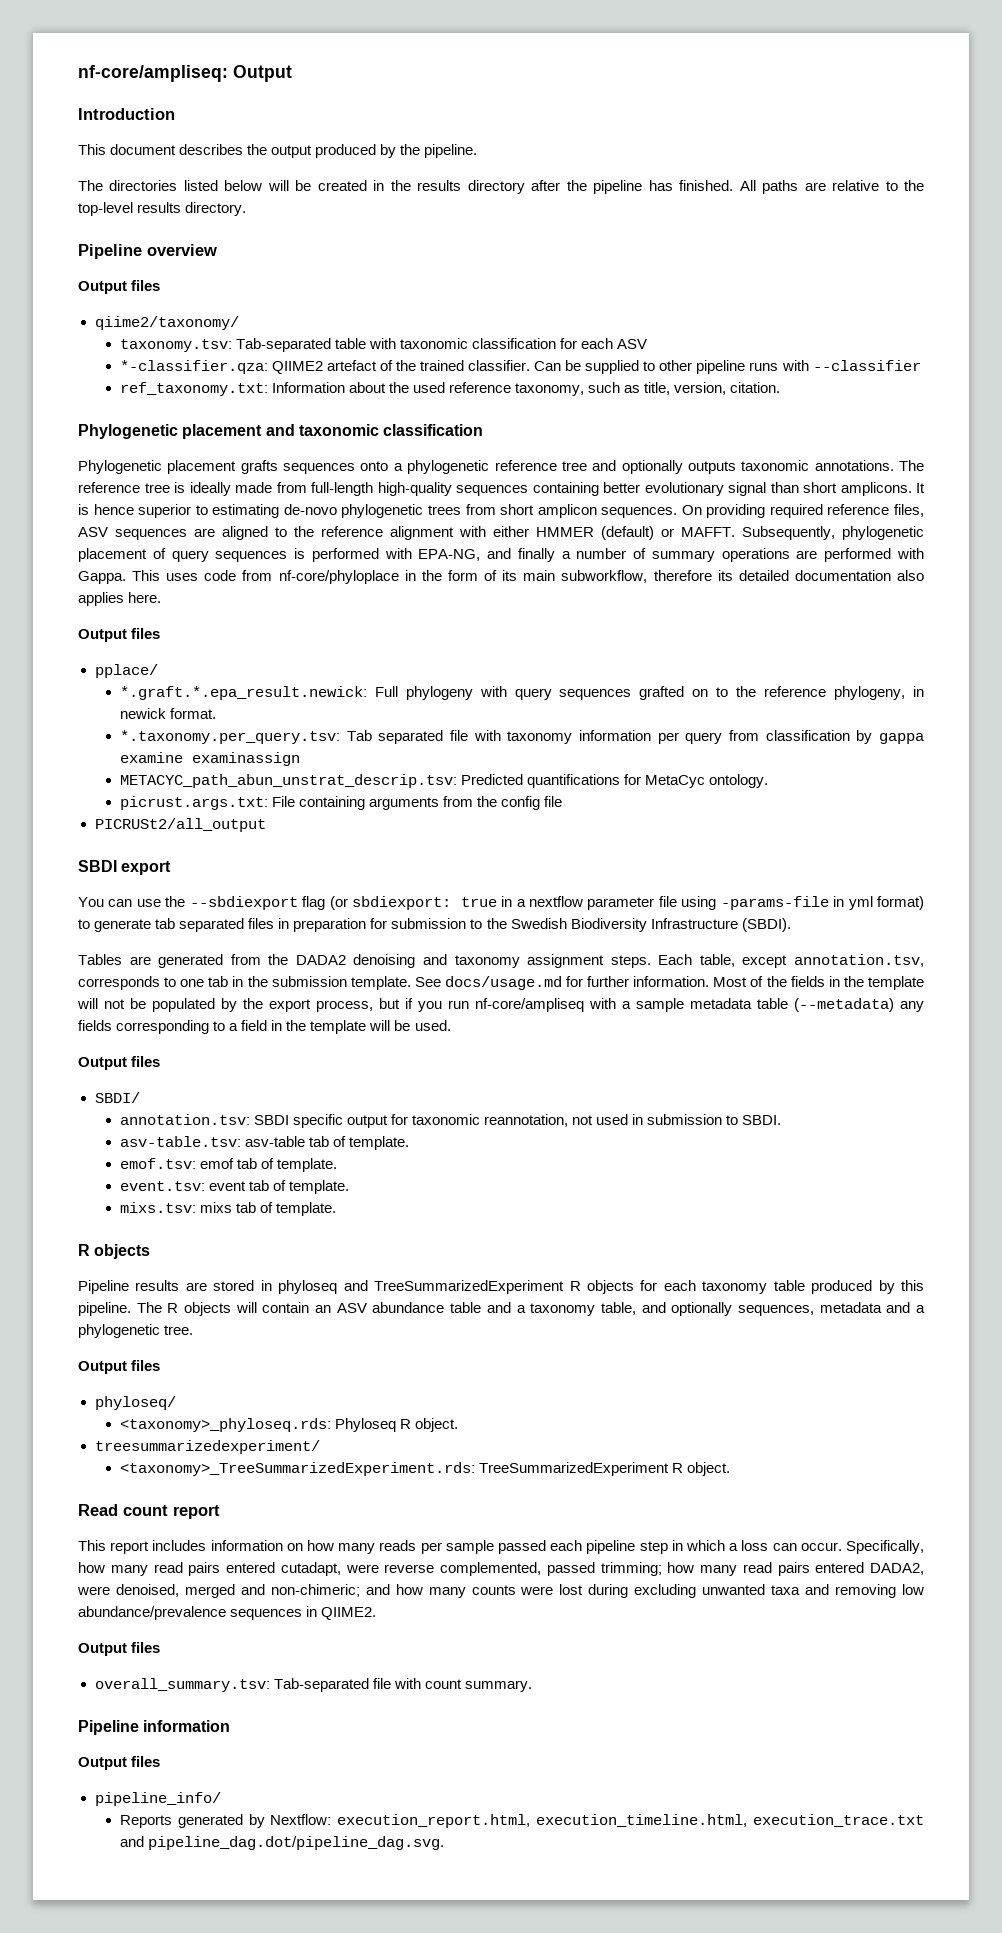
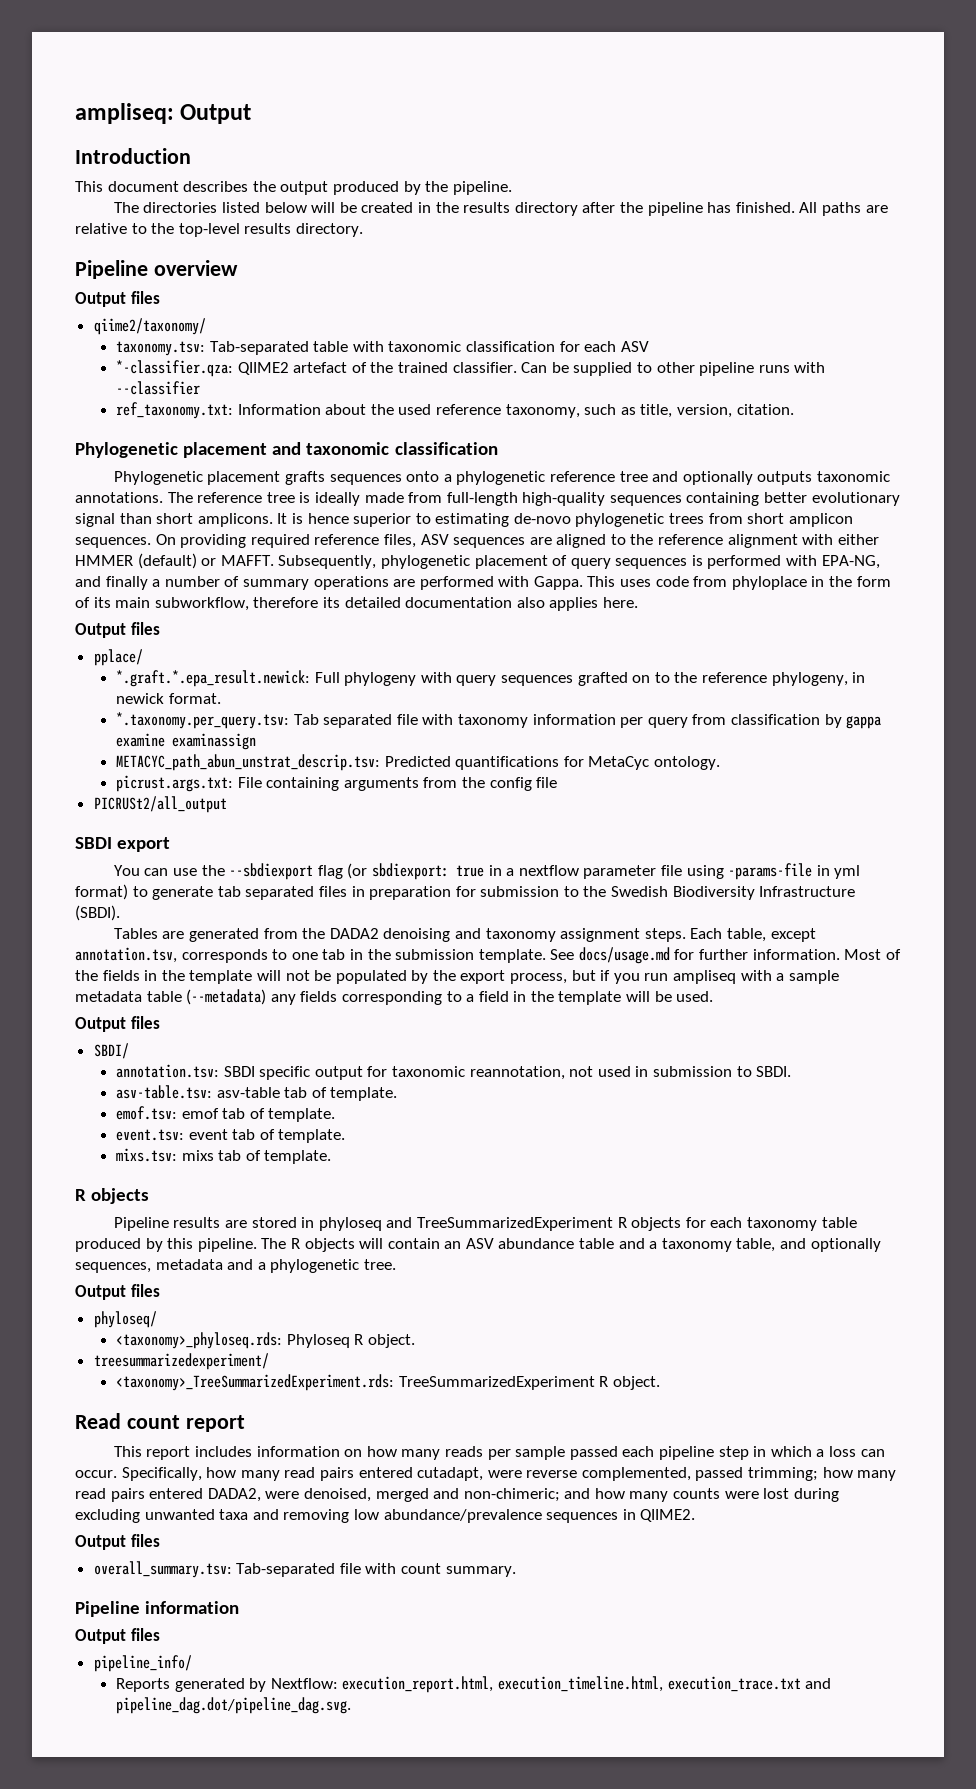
- nf-core/ampliseq: Output
+ ampliseq: Output
- This uses code from nf-core/phyloplace in the form of its main subworkflow, therefore its detailed documentation also applies here.
+ This uses code from phyloplace in the form of its main subworkflow, therefore its detailed documentation also applies here.
- Most of the fields in the template will not be populated by the export process, but if you run nf-core/ampliseq with a sample metadata table (--metadata) any fields corresponding to a field in the template will be used.
+ Most of the fields in the template will not be populated by the export process, but if you run ampliseq with a sample metadata table (--metadata) any fields corresponding to a field in the template will be used.

